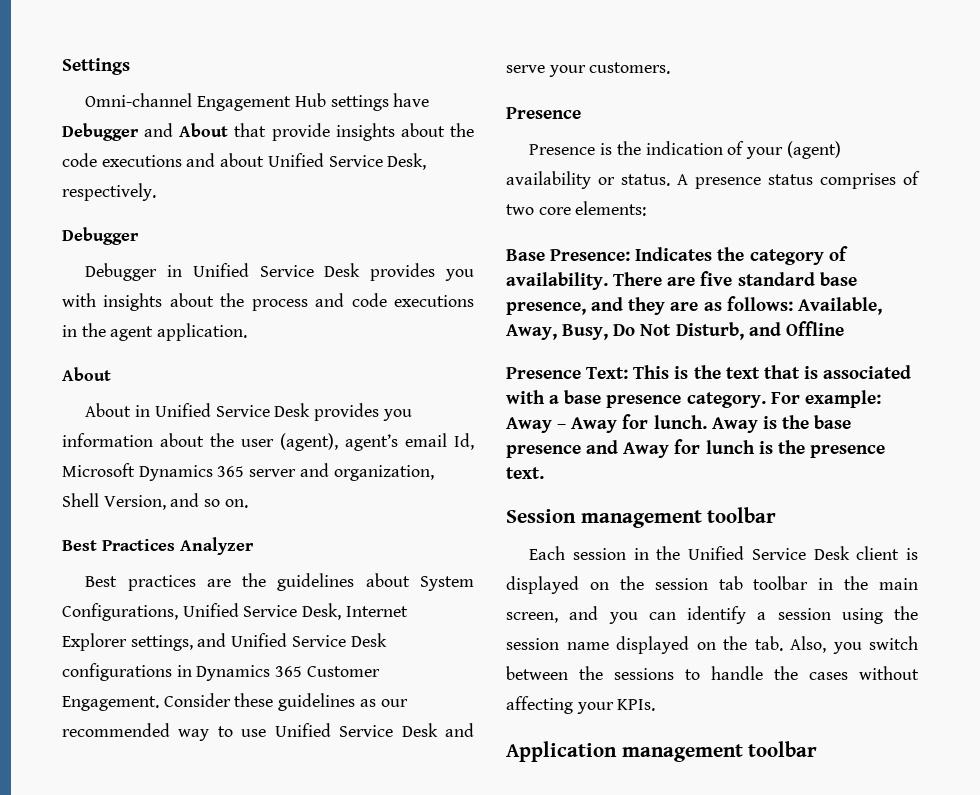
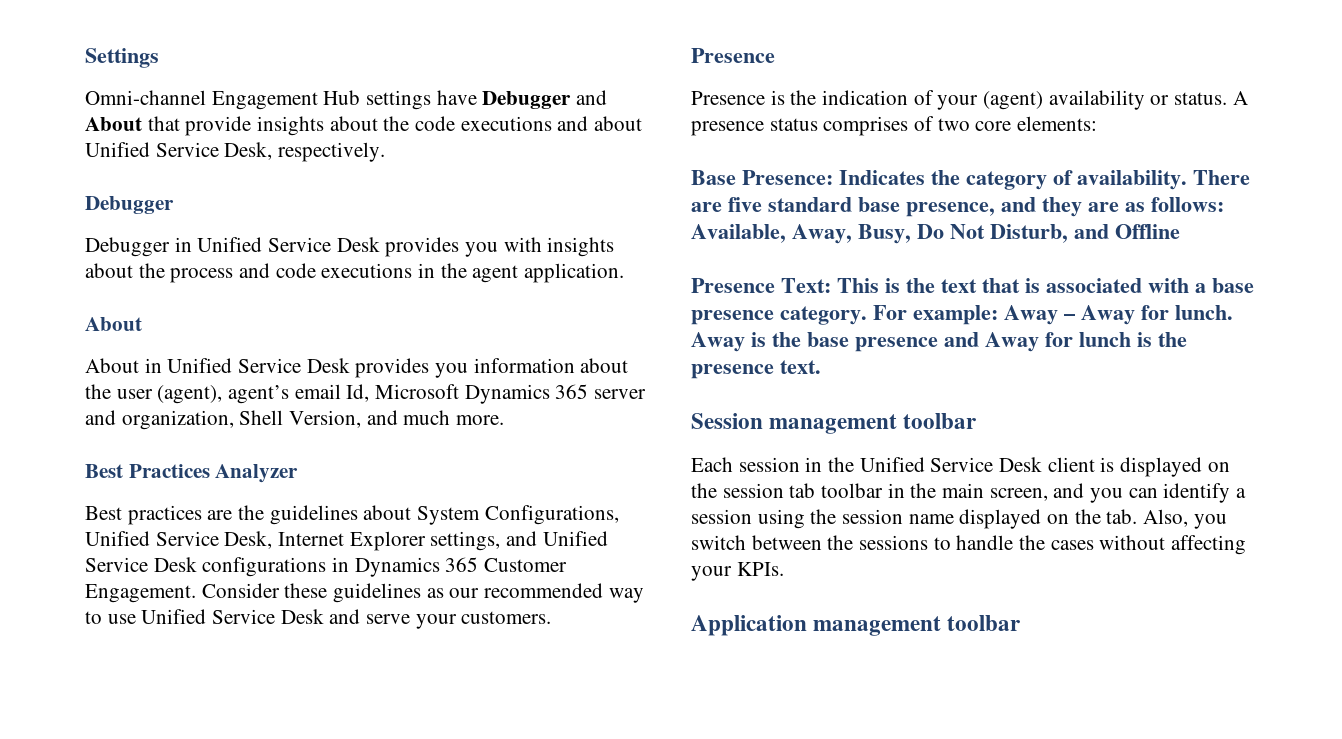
- About in Unified Service Desk provides you information about the user (agent), agent’s email Id, Microsoft Dynamics 365 server and organization, Shell Version, and so on.
+ About in Unified Service Desk provides you information about the user (agent), agent’s email Id, Microsoft Dynamics 365 server and organization, Shell Version, and much more.

